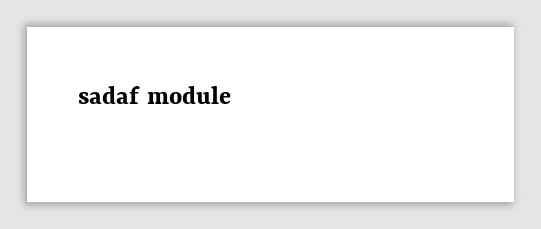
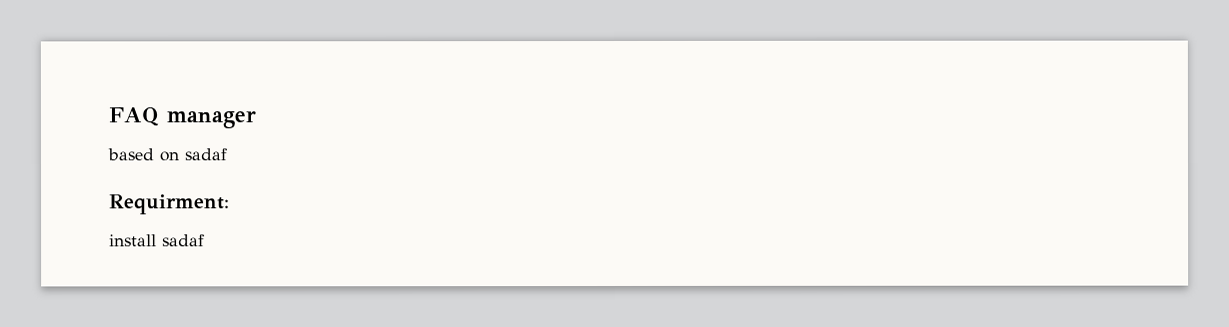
- sadaf module
+ FAQ manager
+ based on sadaf
+ Requirment:
+ install sadaf

